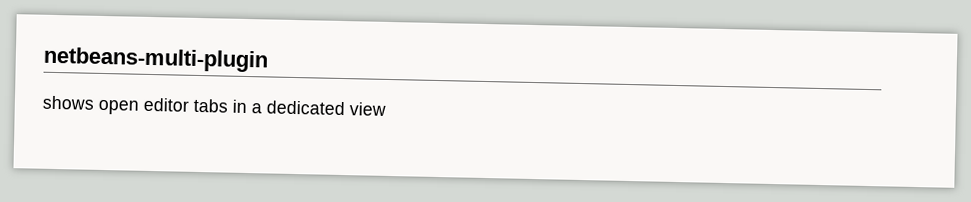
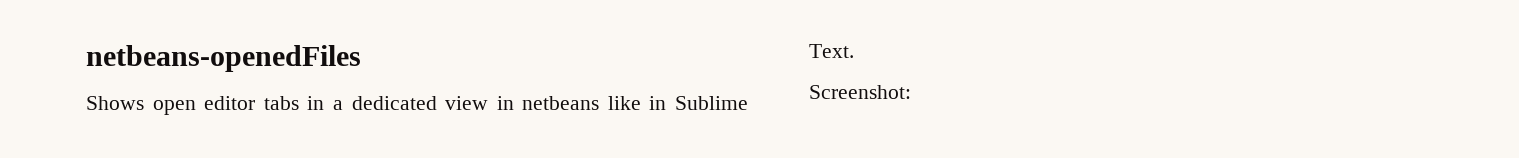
- netbeans-multi-plugin
- shows open editor tabs in a dedicated view
+ netbeans-openedFiles
+ Shows open editor tabs in a dedicated view in netbeans like in Sublime Text.
+ Screenshot:

